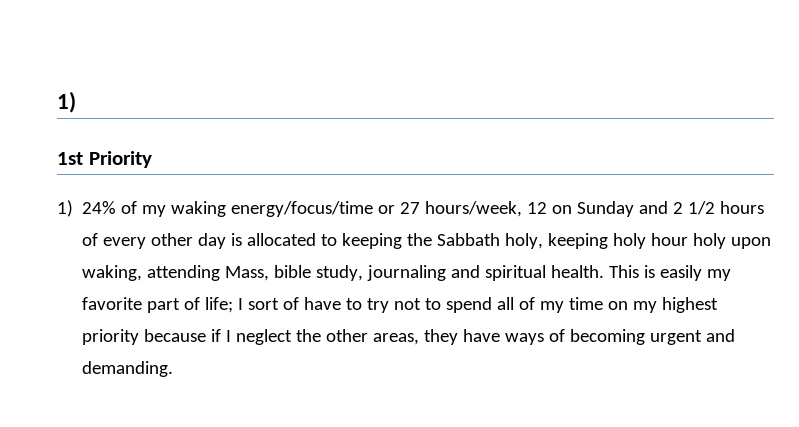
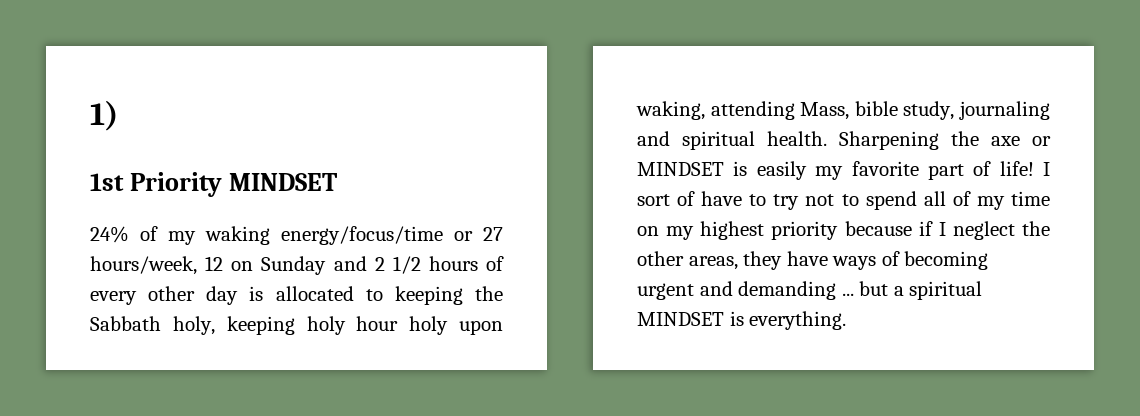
- 1st Priority
- 1) 24% of my waking energy/focus/time or 27 hours/week, 12 on Sunday and 2 1/2 hours of every other day is allocated to keeping the Sabbath holy, keeping holy hour holy upon waking, attending Mass, bible study, journaling and spiritual health.
+ 1st Priority MINDSET
+ 24% of my waking energy/focus/time or 27 hours/week, 12 on Sunday and 2 1/2 hours of every other day is allocated to keeping the Sabbath holy, keeping holy hour holy upon waking, attending Mass, bible study, journaling and spiritual health.
- This is easily my favorite part of life; I sort of have to try not to spend all of my time on my highest priority because if I neglect the other areas, they have ways of becoming urgent and demanding.
+ Sharpening the axe or MINDSET is easily my favorite part of life! I sort of have to try not to spend all of my time on my highest priority because if I neglect the other areas, they have ways of becoming urgent and demanding ... but a spiritual MINDSET is everything.

